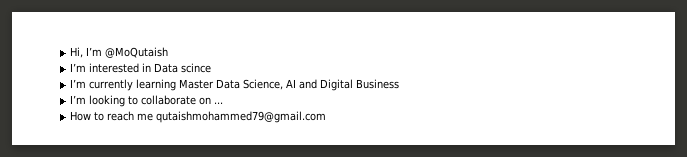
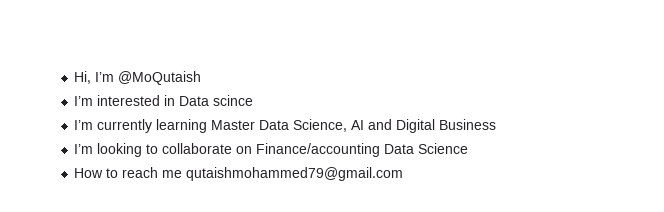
- I’m looking to collaborate on ...
+ I’m looking to collaborate on Finance/accounting Data Science

